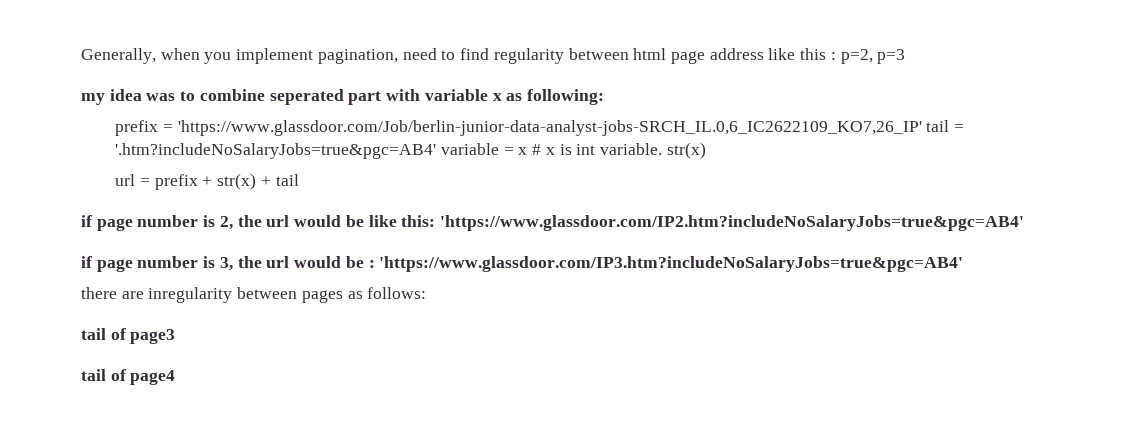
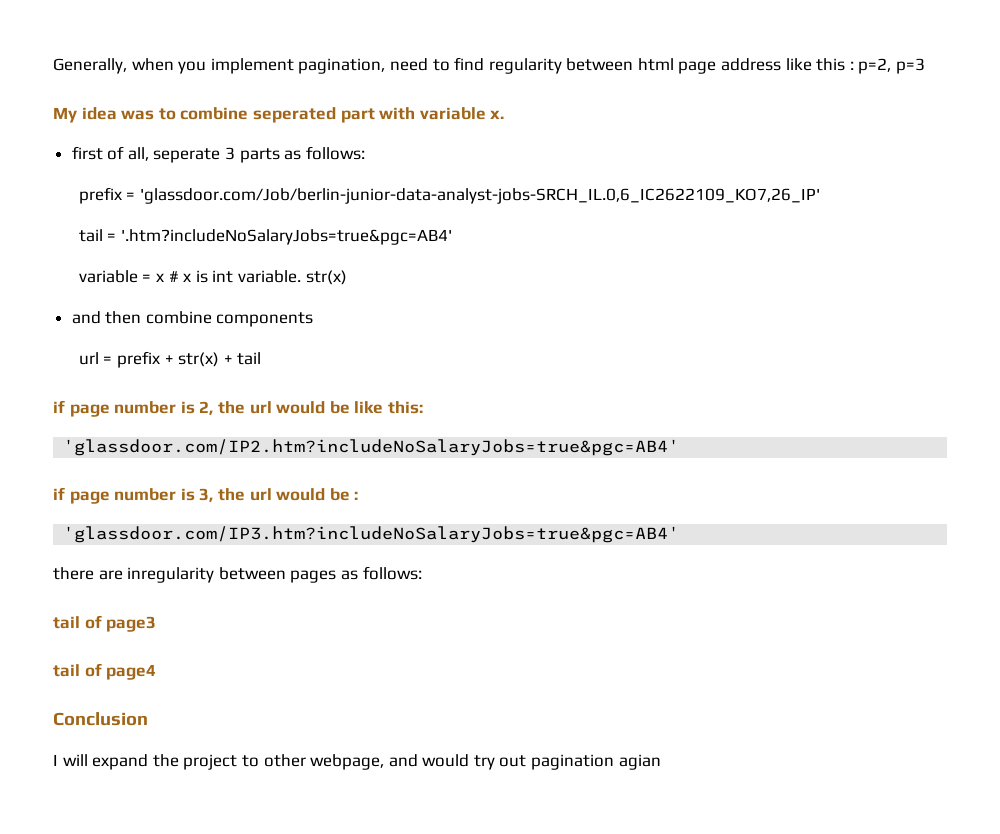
- my idea was to combine seperated part with variable x as following:
+ My idea was to combine seperated part with variable x.
+ first of all, seperate 3 parts as follows:
- prefix = 'https://www.glassdoor.com/Job/berlin-junior-data-analyst-jobs-SRCH_IL.0,6_IC2622109_KO7,26_IP' tail = '.htm?includeNoSalaryJobs=true&pgc=AB4' variable = x # x is int variable. str(x)
+ prefix = 'glassdoor.com/Job/berlin-junior-data-analyst-jobs-SRCH_IL.0,6_IC2622109_KO7,26_IP'
+ tail = '.htm?includeNoSalaryJobs=true&pgc=AB4'
+ variable = x # x is int variable. str(x)
+ and then combine components
- if page number is 2, the url would be like this: 'https://www.glassdoor.com/IP2.htm?includeNoSalaryJobs=true&pgc=AB4'
+ if page number is 2, the url would be like this:
+ 'glassdoor.com/IP2.htm?includeNoSalaryJobs=true&pgc=AB4'
- if page number is 3, the url would be : 'https://www.glassdoor.com/IP3.htm?includeNoSalaryJobs=true&pgc=AB4'
+ if page number is 3, the url would be :
+ 'glassdoor.com/IP3.htm?includeNoSalaryJobs=true&pgc=AB4'
+ Conclusion
+ I will expand the project to other webpage, and would try out pagination agian

